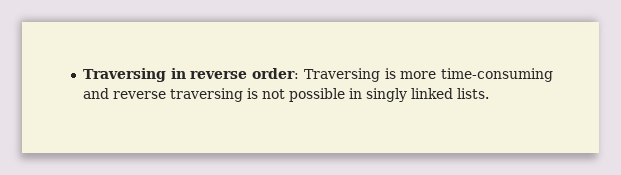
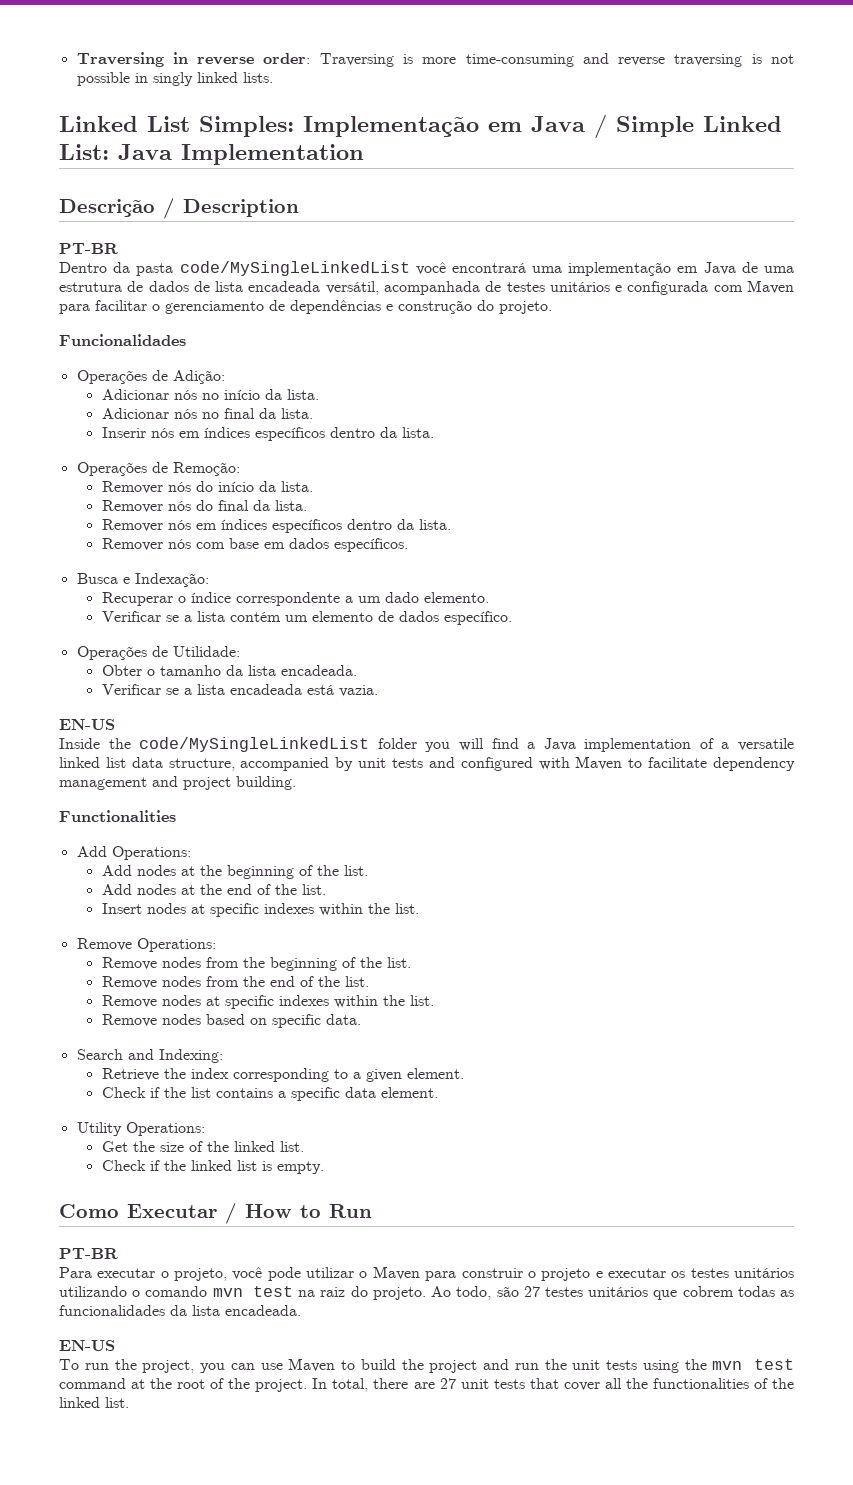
+ Linked List Simples: Implementação em Java / Simple Linked List: Java Implementation
+ Descrição / Description
+ PT-BR
+ Dentro da pasta code/MySingleLinkedList você encontrará uma implementação em Java de uma estrutura de dados de lista encadeada versátil, acompanhada de testes unitários e configurada com Maven para facilitar o gerenciamento de dependências e construção do projeto.
+ Funcionalidades
+ Operações de Adição:
+ Adicionar nós no início da lista.
+ Adicionar nós no final da lista.
+ Inserir nós em índices específicos dentro da lista.
+ Operações de Remoção:
+ Remover nós do início da lista.
+ Remover nós do final da lista.
+ Remover nós em índices específicos dentro da lista.
+ Remover nós com base em dados específicos.
+ Busca e Indexação:
+ Recuperar o índice correspondente a um dado elemento.
+ Verificar se a lista contém um elemento de dados específico.
+ Operações de Utilidade:
+ Obter o tamanho da lista encadeada.
+ Verificar se a lista encadeada está vazia.
+ EN-US
+ Inside the code/MySingleLinkedList folder you will find a Java implementation of a versatile linked list data structure, accompanied by unit tests and configured with Maven to facilitate dependency management and project building.
+ Functionalities
+ Add Operations:
+ Add nodes at the beginning of the list.
+ Add nodes at the end of the list.
+ Insert nodes at specific indexes within the list.
+ Remove Operations:
+ Remove nodes from the beginning of the list.
+ Remove nodes from the end of the list.
+ Remove nodes at specific indexes within the list.
+ Remove nodes based on specific data.
+ Search and Indexing:
+ Retrieve the index corresponding to a given element.
+ Check if the list contains a specific data element.
+ Utility Operations:
+ Get the size of the linked list.
+ Check if the linked list is empty.
+ Como Executar / How to Run
+ PT-BR
+ Para executar o projeto, você pode utilizar o Maven para construir o projeto e executar os testes unitários utilizando o comando mvn test na raiz do projeto. Ao todo, são 27 testes unitários que cobrem todas as funcionalidades da lista encadeada.
+ EN-US
+ To run the project, you can use Maven to build the project and run the unit tests using the mvn test command at the root of the project. In total, there are 27 unit tests that cover all the functionalities of the linked list.

